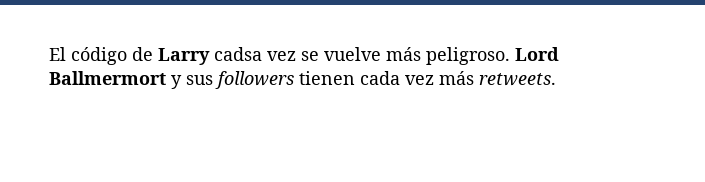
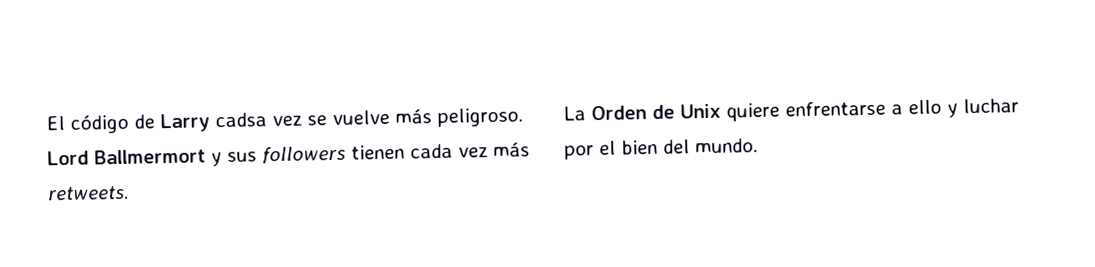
+ La Orden de Unix quiere enfrentarse a ello y luchar por el bien del mundo.

